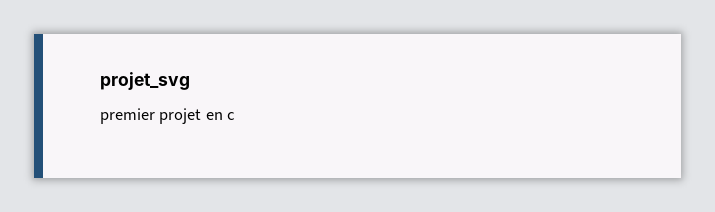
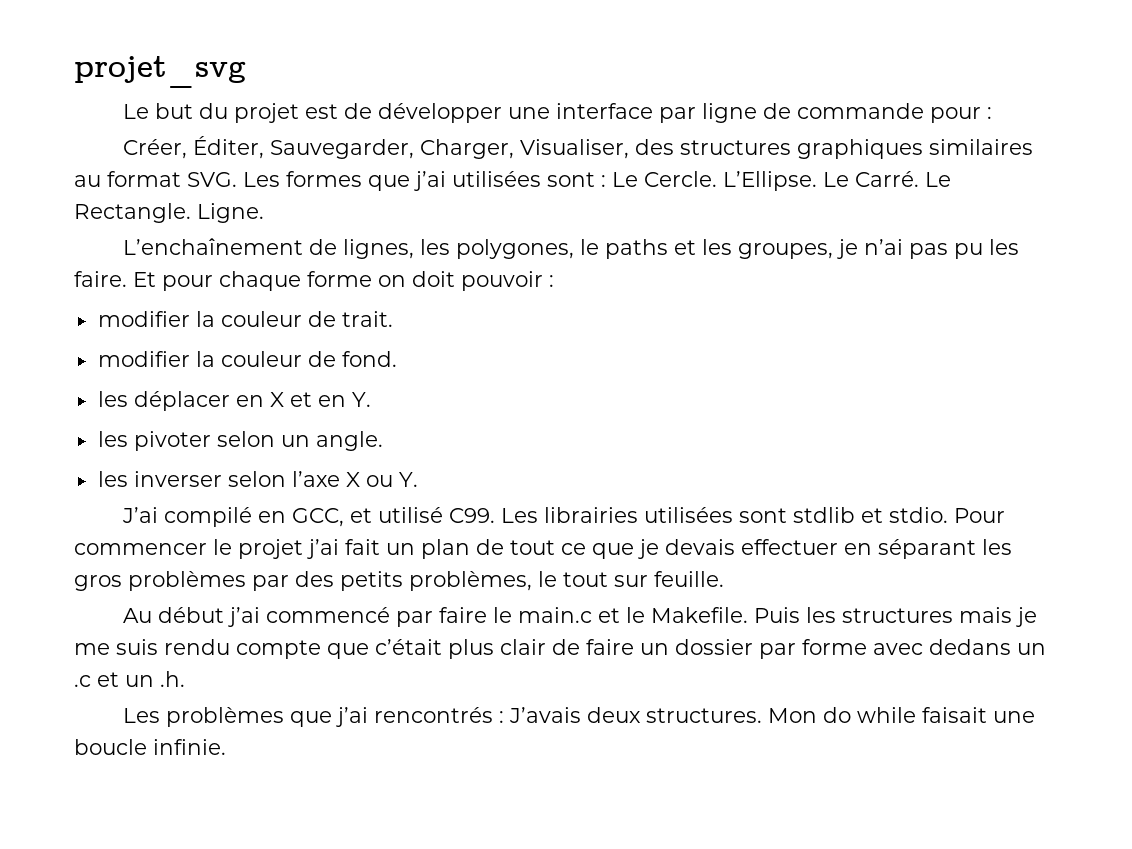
- premier projet en c
+ Le but du projet est de développer une interface par ligne de commande pour :
+ Créer, Éditer, Sauvegarder, Charger, Visualiser, des structures graphiques similaires au format SVG. Les formes que j’ai utilisées sont : Le Cercle. L’Ellipse. Le Carré. Le Rectangle. Ligne.
+ L’enchaînement de lignes, les polygones, le paths et les groupes, je n’ai pas pu les faire. Et pour chaque forme on doit pouvoir :
+ modifier la couleur de trait.
+ modifier la couleur de fond.
+ les déplacer en X et en Y.
+ les pivoter selon un angle.
+ les inverser selon l’axe X ou Y.
+ J’ai compilé en GCC, et utilisé C99. Les librairies utilisées sont stdlib et stdio. Pour commencer le projet j’ai fait un plan de tout ce que je devais effectuer en séparant les gros problèmes par des petits problèmes, le tout sur feuille.
+ Au début j’ai commencé par faire le main.c et le Makefile. Puis les structures mais je me suis rendu compte que c’était plus clair de faire un dossier par forme avec dedans un .c et un .h.
+ Les problèmes que j’ai rencontrés : J’avais deux structures. Mon do while faisait une boucle infinie.

